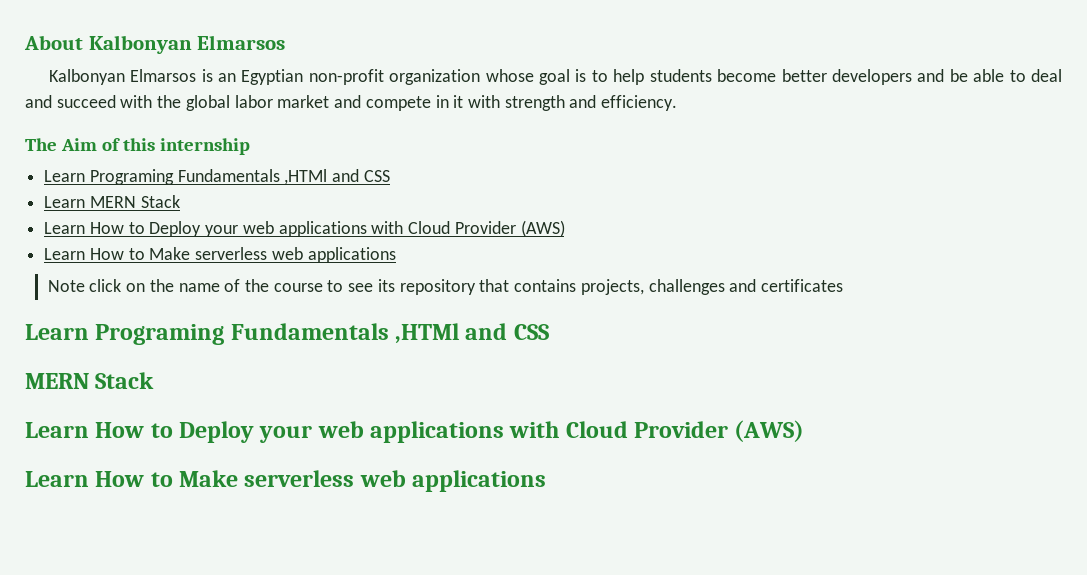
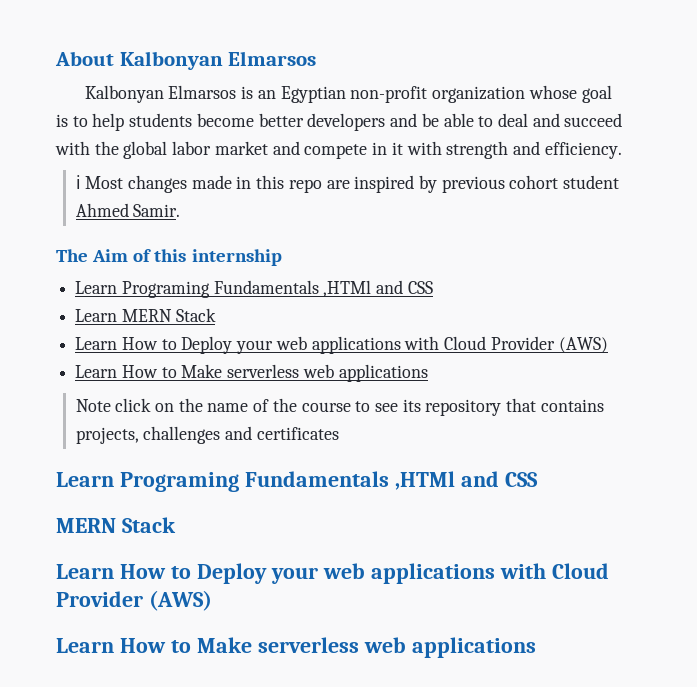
+ ℹ Most changes made in this repo are inspired by previous cohort student Ahmed Samir.

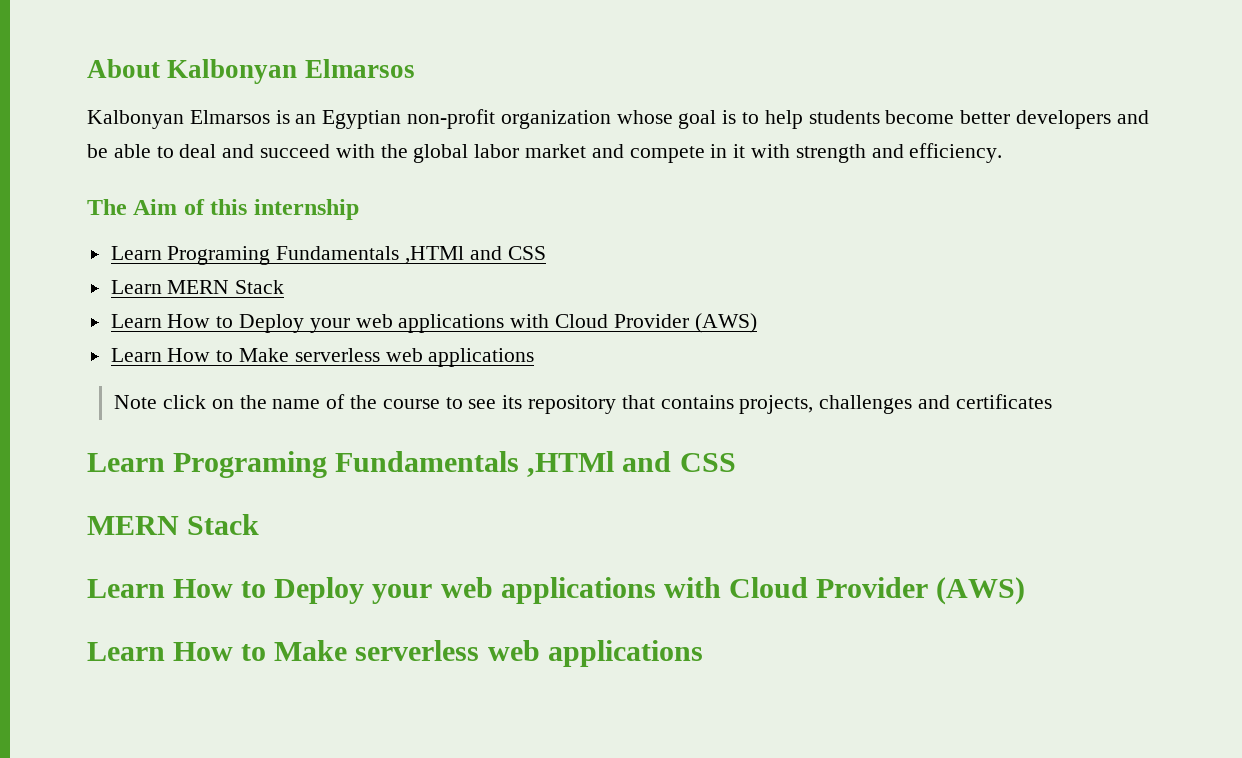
- ℹ Most changes made in this repo are inspired by previous cohort student Ahmed Samir.

